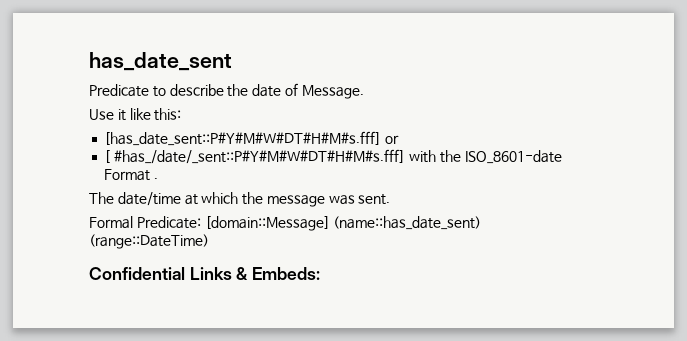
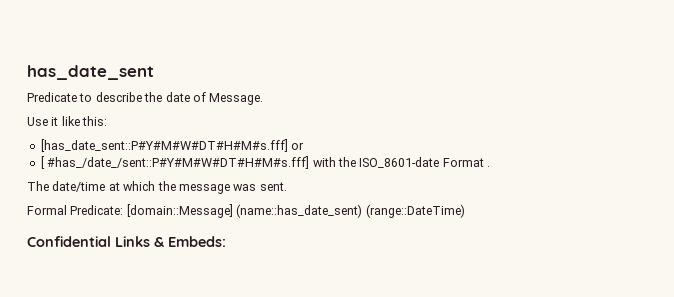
- [ #has_/date/_sent::P#Y#M#W#DT#H#M#s.fff] with the ISO_8601-date Format .
+ [ #has_/date_/sent::P#Y#M#W#DT#H#M#s.fff] with the ISO_8601-date Format .

